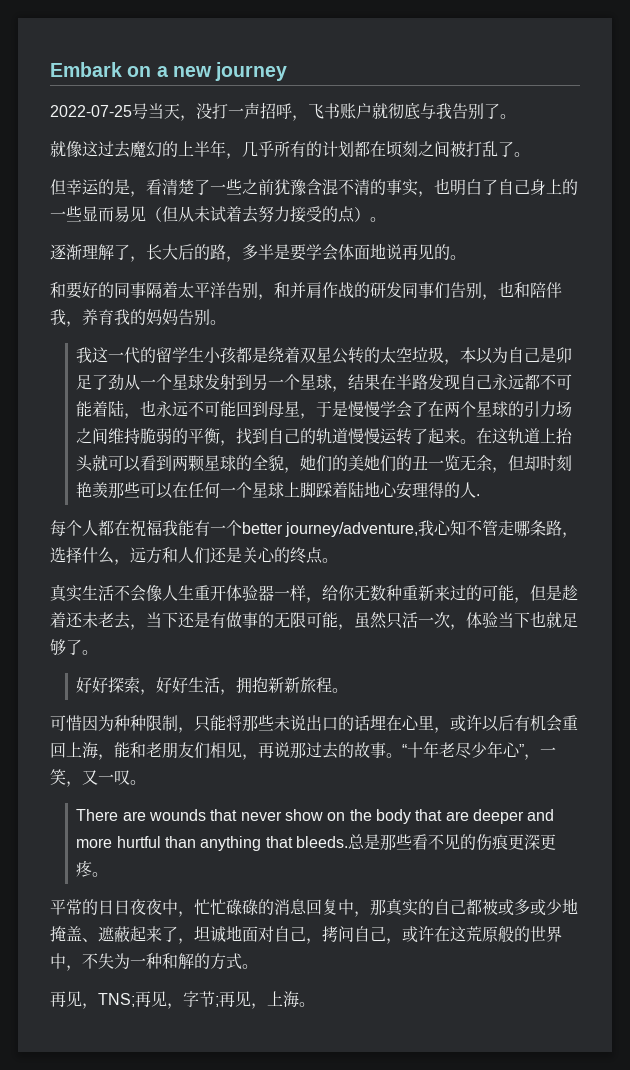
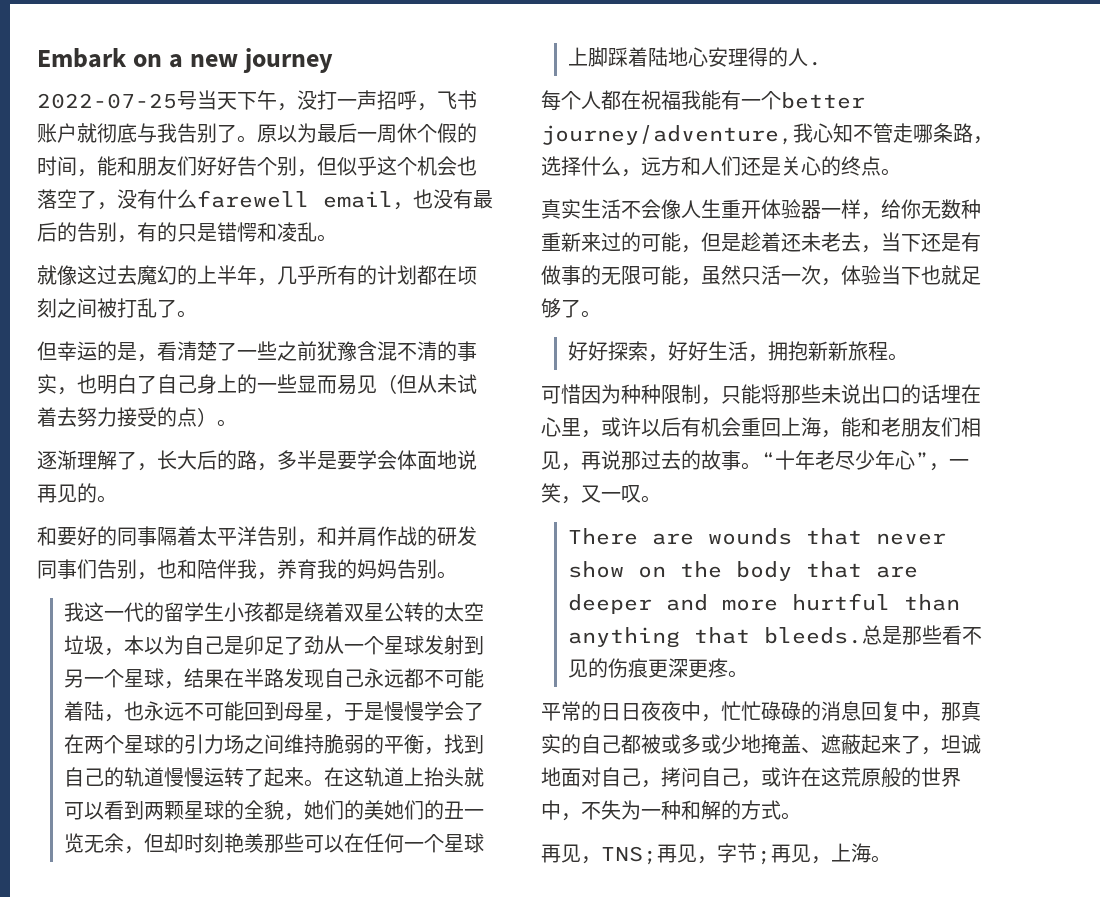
- 2022-07-25号当天，没打一声招呼，飞书账户就彻底与我告别了。
+ 2022-07-25号当天下午，没打一声招呼，飞书账户就彻底与我告别了。原以为最后一周休个假的时间，能和朋友们好好告个别，但似乎这个机会也落空了，没有什么farewell email，也没有最后的告别，有的只是错愕和凌乱。

